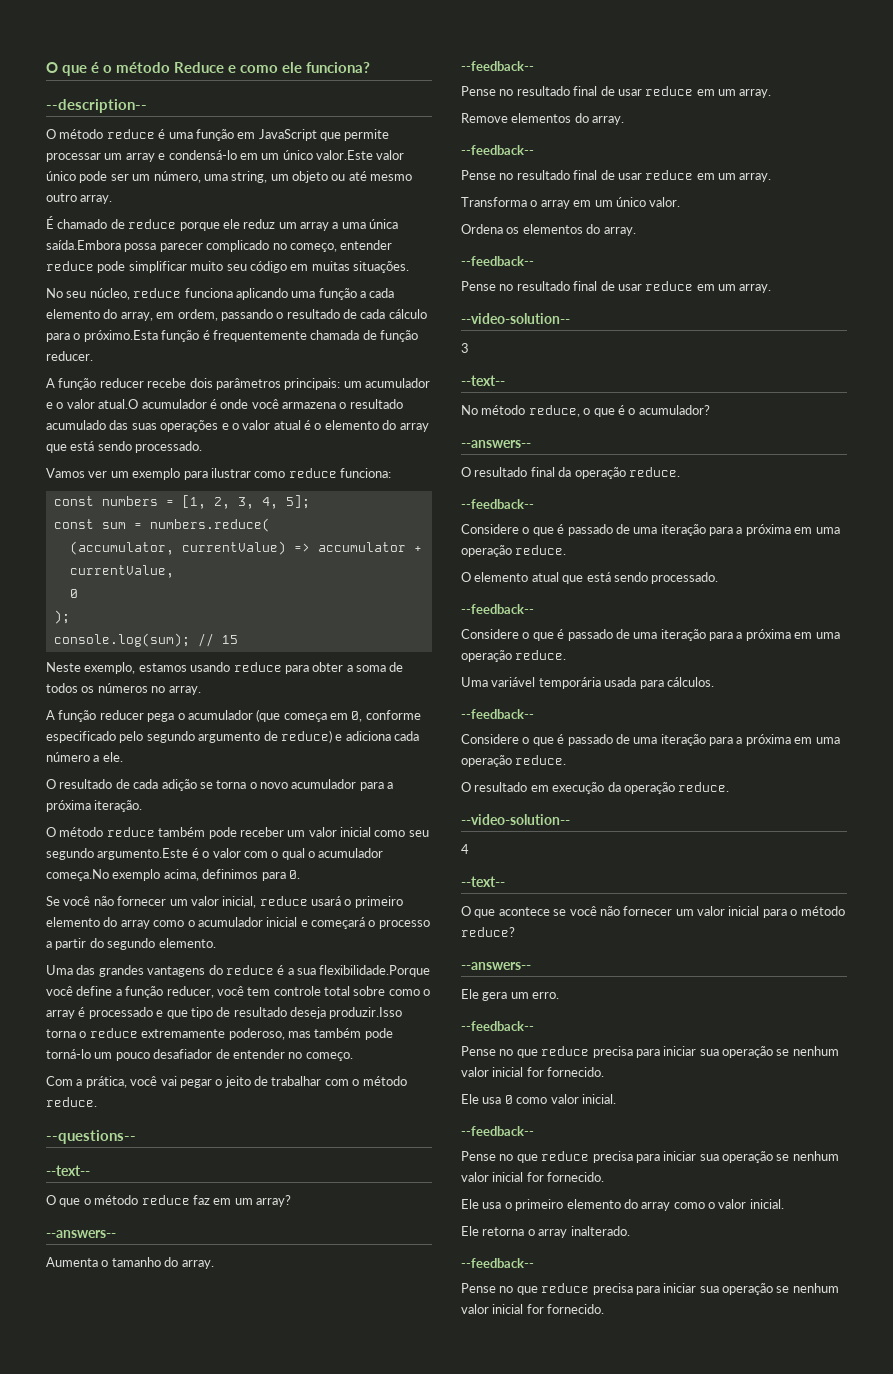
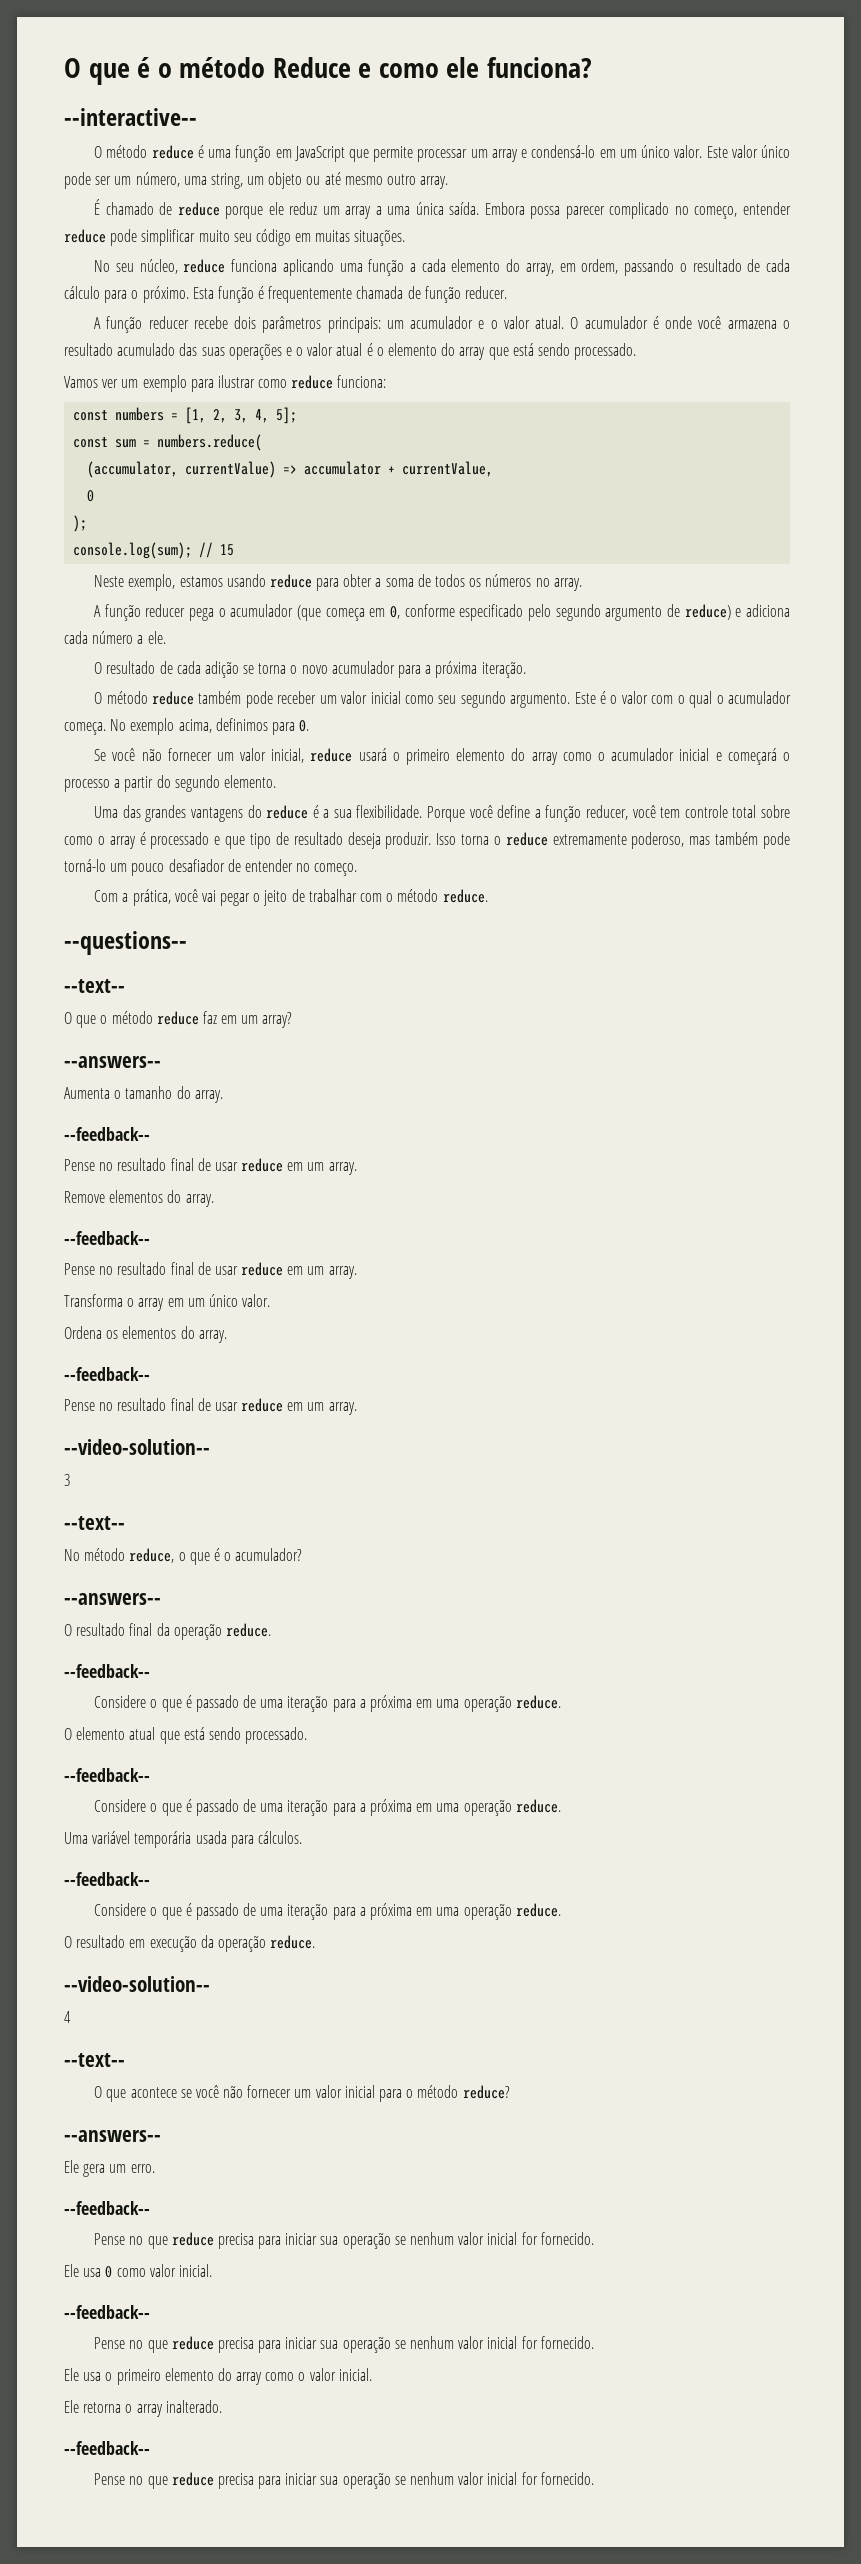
- --description--
+ --interactive--
- O método reduce é uma função em JavaScript que permite processar um array e condensá-lo em um único valor.Este valor único pode ser um número, uma string, um objeto ou até mesmo outro array.
+ O método reduce é uma função em JavaScript que permite processar um array e condensá-lo em um único valor. Este valor único pode ser um número, uma string, um objeto ou até mesmo outro array.
- É chamado de reduce porque ele reduz um array a uma única saída.Embora possa parecer complicado no começo, entender reduce pode simplificar muito seu código em muitas situações.
+ É chamado de reduce porque ele reduz um array a uma única saída. Embora possa parecer complicado no começo, entender reduce pode simplificar muito seu código em muitas situações.
- No seu núcleo, reduce funciona aplicando uma função a cada elemento do array, em ordem, passando o resultado de cada cálculo para o próximo.Esta função é frequentemente chamada de função reducer.
+ No seu núcleo, reduce funciona aplicando uma função a cada elemento do array, em ordem, passando o resultado de cada cálculo para o próximo. Esta função é frequentemente chamada de função reducer.
- A função reducer recebe dois parâmetros principais: um acumulador e o valor atual.O acumulador é onde você armazena o resultado acumulado das suas operações e o valor atual é o elemento do array que está sendo processado.
+ A função reducer recebe dois parâmetros principais: um acumulador e o valor atual. O acumulador é onde você armazena o resultado acumulado das suas operações e o valor atual é o elemento do array que está sendo processado.
- O método reduce também pode receber um valor inicial como seu segundo argumento.Este é o valor com o qual o acumulador começa.No exemplo acima, definimos para 0.
+ O método reduce também pode receber um valor inicial como seu segundo argumento. Este é o valor com o qual o acumulador começa. No exemplo acima, definimos para 0.
- Uma das grandes vantagens do reduce é a sua flexibilidade.Porque você define a função reducer, você tem controle total sobre como o array é processado e que tipo de resultado deseja produzir.Isso torna o reduce extremamente poderoso, mas também pode torná-lo um pouco desafiador de entender no começo.
+ Uma das grandes vantagens do reduce é a sua flexibilidade. Porque você define a função reducer, você tem controle total sobre como o array é processado e que tipo de resultado deseja produzir. Isso torna o reduce extremamente poderoso, mas também pode torná-lo um pouco desafiador de entender no começo.

